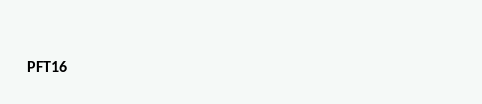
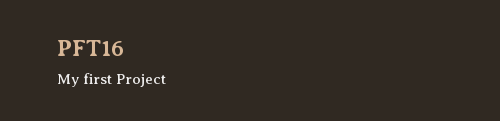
+ My first Project

